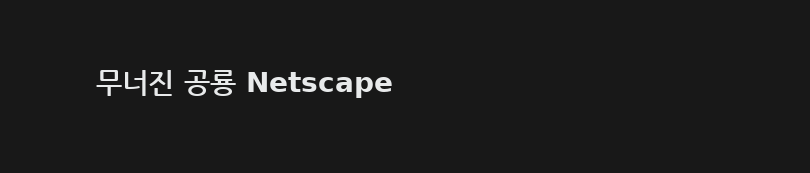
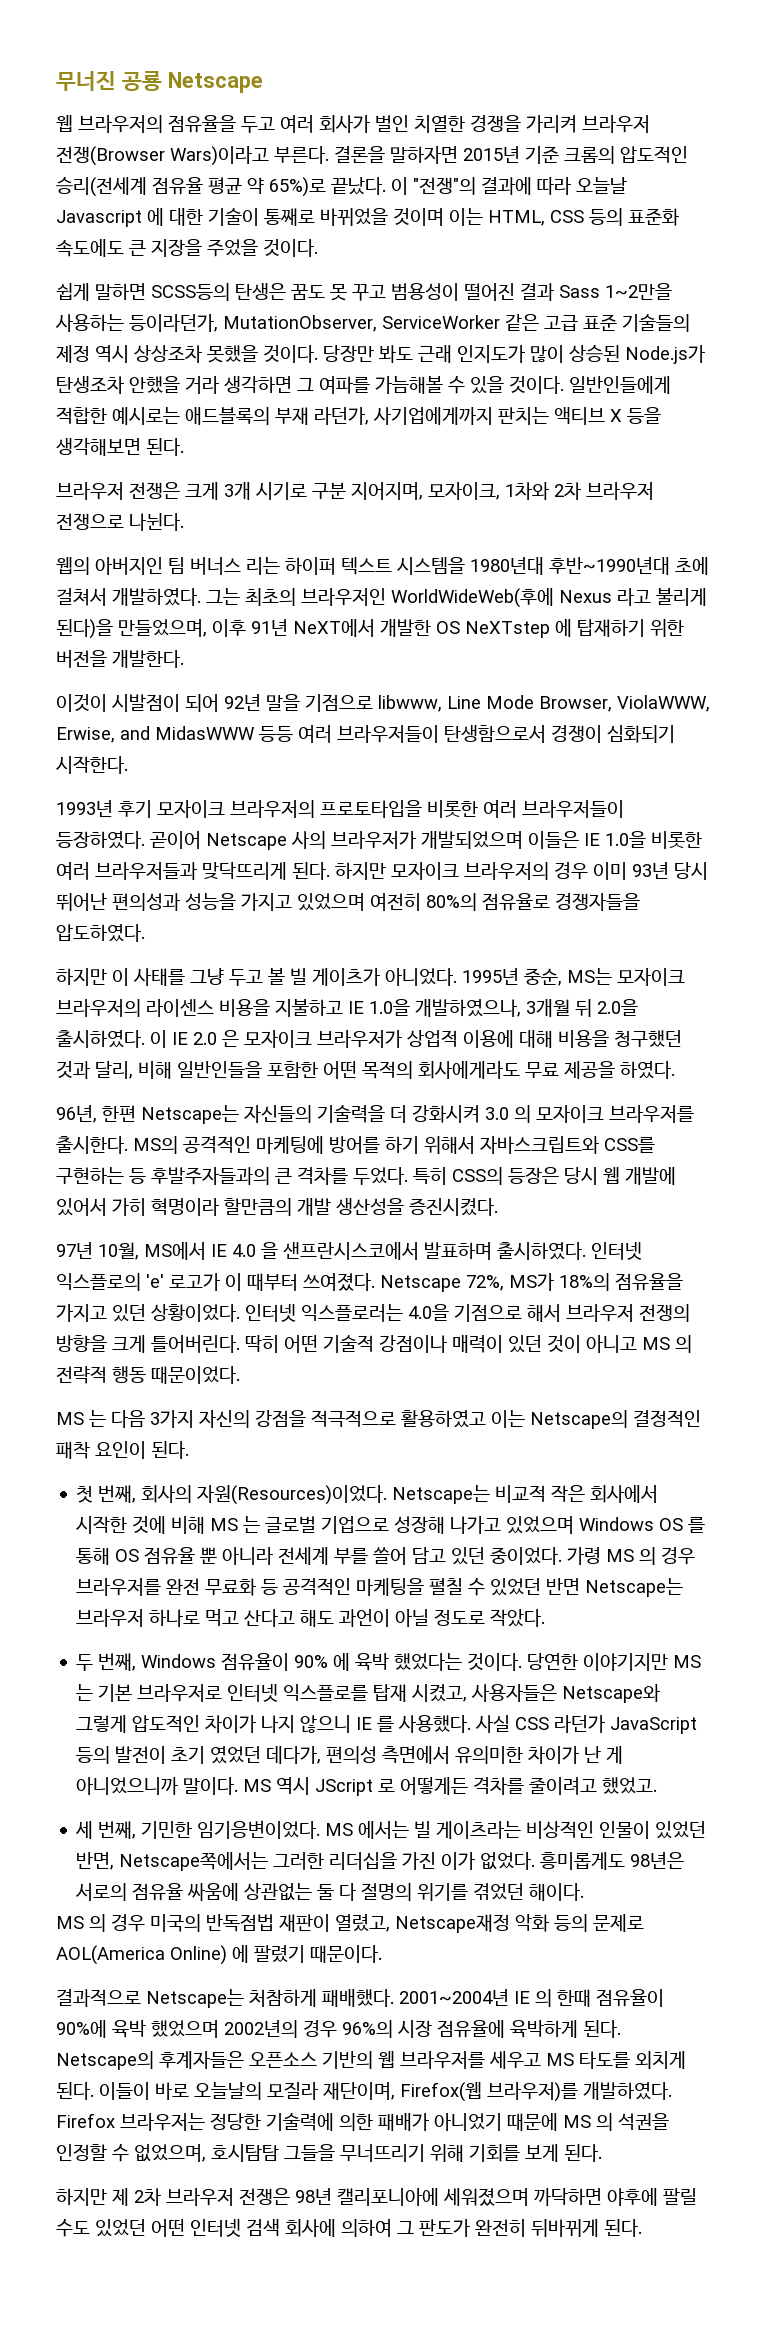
+ 웹 브라우저의 점유율을 두고 여러 회사가 벌인 치열한 경쟁을 가리켜 브라우저 전쟁(Browser Wars)이라고 부른다. 결론을 말하자면 2015년 기준 크롬의 압도적인 승리(전세계 점유율 평균 약 65%)로 끝났다. 이 "전쟁"의 결과에 따라 오늘날 Javascript 에 대한 기술이 통째로 바뀌었을 것이며 이는 HTML, CSS 등의 표준화 속도에도 큰 지장을 주었을 것이다.
+ 쉽게 말하면 SCSS등의 탄생은 꿈도 못 꾸고 범용성이 떨어진 결과 Sass 1~2만을 사용하는 등이라던가, MutationObserver, ServiceWorker 같은 고급 표준 기술들의 제정 역시 상상조차 못했을 것이다. 당장만 봐도 근래 인지도가 많이 상승된 Node.js가 탄생조차 안했을 거라 생각하면 그 여파를 가늠해볼 수 있을 것이다. 일반인들에게 적합한 예시로는 애드블록의 부재 라던가, 사기업에게까지 판치는 액티브 X 등을 생각해보면 된다.
+ 브라우저 전쟁은 크게 3개 시기로 구분 지어지며, 모자이크, 1차와 2차 브라우저 전쟁으로 나뉜다.
+ 웹의 아버지인 팀 버너스 리는 하이퍼 텍스트 시스템을 1980년대 후반~1990년대 초에 걸쳐서 개발하였다. 그는 최초의 브라우저인 WorldWideWeb(후에 Nexus 라고 불리게 된다)을 만들었으며, 이후 91년 NeXT에서 개발한 OS NeXTstep 에 탑재하기 위한 버전을 개발한다.
+ 이것이 시발점이 되어 92년 말을 기점으로 libwww, Line Mode Browser, ViolaWWW, Erwise, and MidasWWW 등등 여러 브라우저들이 탄생함으로서 경쟁이 심화되기 시작한다.
+ 1993년 후기 모자이크 브라우저의 프로토타입을 비롯한 여러 브라우저들이 등장하였다. 곧이어 Netscape 사의 브라우저가 개발되었으며 이들은 IE 1.0을 비롯한 여러 브라우저들과 맞닥뜨리게 된다. 하지만 모자이크 브라우저의 경우 이미 93년 당시 뛰어난 편의성과 성능을 가지고 있었으며 여전히 80%의 점유율로 경쟁자들을 압도하였다.
+ 하지만 이 사태를 그냥 두고 볼 빌 게이츠가 아니었다. 1995년 중순, MS는 모자이크 브라우저의 라이센스 비용을 지불하고 IE 1.0을 개발하였으나, 3개월 뒤 2.0을 출시하였다. 이 IE 2.0 은 모자이크 브라우저가 상업적 이용에 대해 비용을 청구했던 것과 달리, 비해 일반인들을 포함한 어떤 목적의 회사에게라도 무료 제공을 하였다.
+ 96년, 한편 Netscape는 자신들의 기술력을 더 강화시켜 3.0 의 모자이크 브라우저를 출시한다. MS의 공격적인 마케팅에 방어를 하기 위해서 자바스크립트와 CSS를 구현하는 등 후발주자들과의 큰 격차를 두었다. 특히 CSS의 등장은 당시 웹 개발에 있어서 가히 혁명이라 할만큼의 개발 생산성을 증진시켰다.
+ 97년 10월, MS에서 IE 4.0 을 샌프란시스코에서 발표하며 출시하였다. 인터넷 익스플로의 'e' 로고가 이 때부터 쓰여졌다. Netscape 72%, MS가 18%의 점유율을 가지고 있던 상황이었다. 인터넷 익스플로러는 4.0을 기점으로 해서 브라우저 전쟁의 방향을 크게 틀어버린다. 딱히 어떤 기술적 강점이나 매력이 있던 것이 아니고 MS 의 전략적 행동 때문이었다.
+ MS 는 다음 3가지 자신의 강점을 적극적으로 활용하였고 이는 Netscape의 결정적인 패착 요인이 된다.
+ 첫 번째, 회사의 자원(Resources)이었다. Netscape는 비교적 작은 회사에서 시작한 것에 비해 MS 는 글로벌 기업으로 성장해 나가고 있었으며 Windows OS 를 통해 OS 점유율 뿐 아니라 전세계 부를 쓸어 담고 있던 중이었다. 가령 MS 의 경우 브라우저를 완전 무료화 등 공격적인 마케팅을 펼칠 수 있었던 반면 Netscape는 브라우저 하나로 먹고 산다고 해도 과언이 아닐 정도로 작았다.
+ 두 번째, Windows 점유율이 90% 에 육박 했었다는 것이다. 당연한 이야기지만 MS 는 기본 브라우저로 인터넷 익스플로를 탑재 시켰고, 사용자들은 Netscape와 그렇게 압도적인 차이가 나지 않으니 IE 를 사용했다. 사실 CSS 라던가 JavaScript 등의 발전이 초기 였었던 데다가, 편의성 측면에서 유의미한 차이가 난 게 아니었으니까 말이다. MS 역시 JScript 로 어떻게든 격차를 줄이려고 했었고.
+ 세 번째, 기민한 임기응변이었다. MS 에서는 빌 게이츠라는 비상적인 인물이 있었던 반면, Netscape쪽에서는 그러한 리더십을 가진 이가 없었다. 흥미롭게도 98년은 서로의 점유율 싸움에 상관없는 둘 다 절명의 위기를 겪었던 해이다.
+ MS 의 경우 미국의 반독점법 재판이 열렸고, Netscape재정 악화 등의 문제로 AOL(America Online) 에 팔렸기 때문이다.
+ 결과적으로 Netscape는 처참하게 패배했다. 2001~2004년 IE 의 한때 점유율이 90%에 육박 했었으며 2002년의 경우 96%의 시장 점유율에 육박하게 된다. Netscape의 후계자들은 오픈소스 기반의 웹 브라우저를 세우고 MS 타도를 외치게 된다. 이들이 바로 오늘날의 모질라 재단이며, Firefox(웹 브라우저)를 개발하였다. Firefox 브라우저는 정당한 기술력에 의한 패배가 아니었기 때문에 MS 의 석권을 인정할 수 없었으며, 호시탐탐 그들을 무너뜨리기 위해 기회를 보게 된다.
+ 하지만 제 2차 브라우저 전쟁은 98년 캘리포니아에 세워졌으며 까닥하면 야후에 팔릴 수도 있었던 어떤 인터넷 검색 회사에 의하여 그 판도가 완전히 뒤바뀌게 된다.

